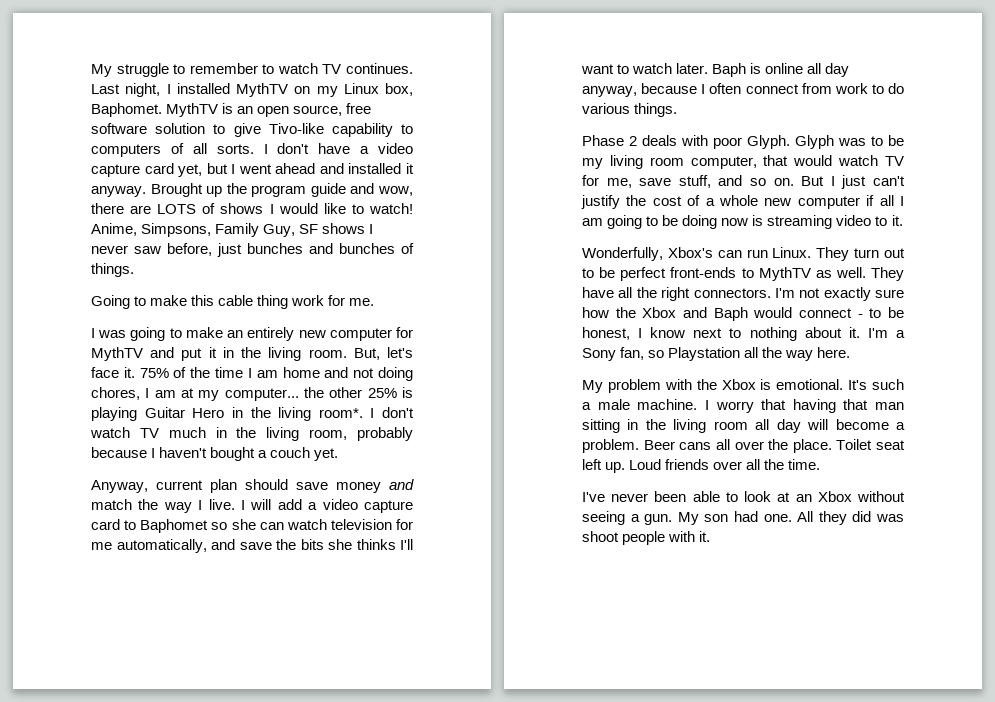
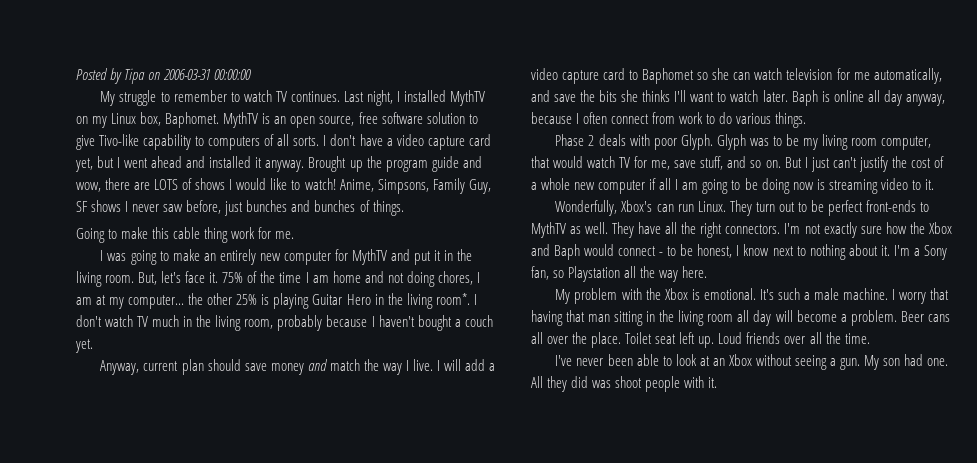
+ Posted by Tipa on 2006-03-31 00:00:00

